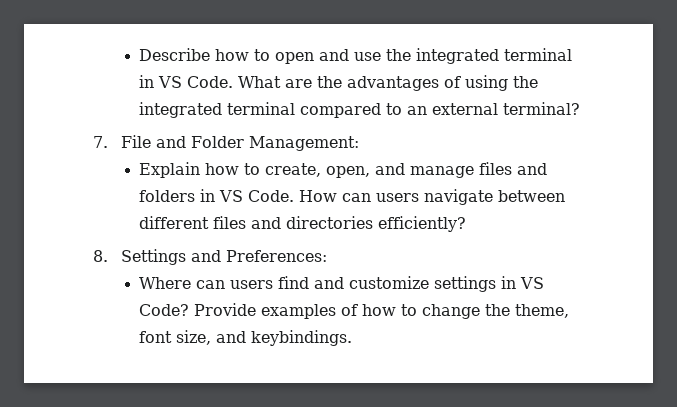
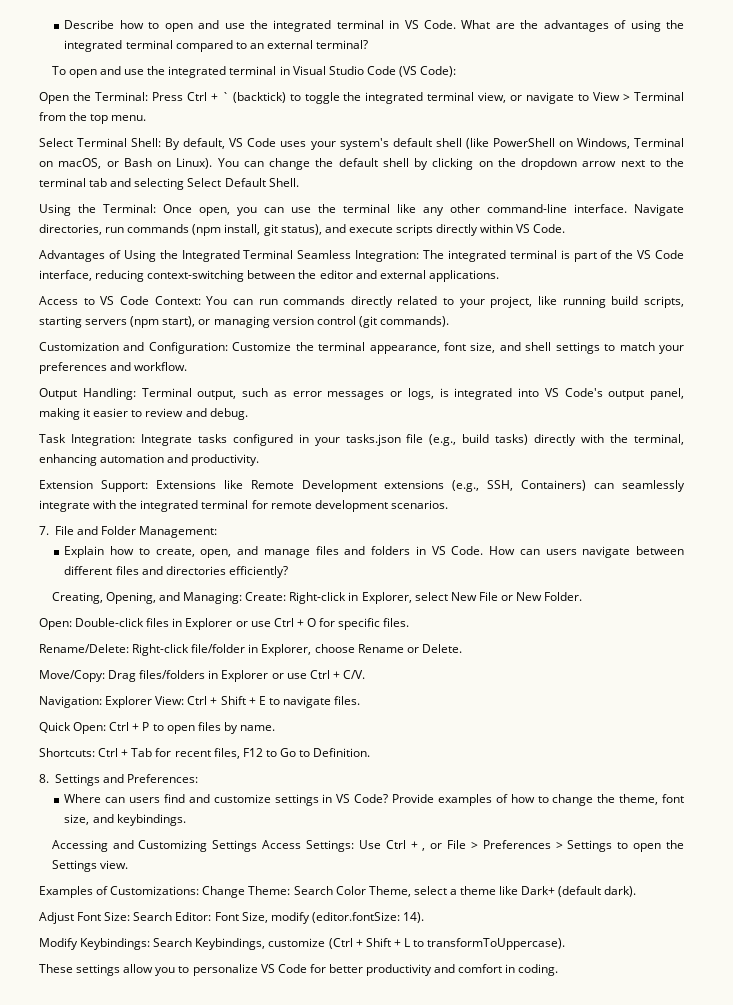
+ To open and use the integrated terminal in Visual Studio Code (VS Code):
+ Open the Terminal: Press Ctrl + ` (backtick) to toggle the integrated terminal view, or navigate to View > Terminal from the top menu.
+ Select Terminal Shell: By default, VS Code uses your system's default shell (like PowerShell on Windows, Terminal on macOS, or Bash on Linux). You can change the default shell by clicking on the dropdown arrow next to the terminal tab and selecting Select Default Shell.
+ Using the Terminal: Once open, you can use the terminal like any other command-line interface. Navigate directories, run commands (npm install, git status), and execute scripts directly within VS Code.
+ Advantages of Using the Integrated Terminal Seamless Integration: The integrated terminal is part of the VS Code interface, reducing context-switching between the editor and external applications.
+ Access to VS Code Context: You can run commands directly related to your project, like running build scripts, starting servers (npm start), or managing version control (git commands).
+ Customization and Configuration: Customize the terminal appearance, font size, and shell settings to match your preferences and workflow.
+ Output Handling: Terminal output, such as error messages or logs, is integrated into VS Code's output panel, making it easier to review and debug.
+ Task Integration: Integrate tasks configured in your tasks.json file (e.g., build tasks) directly with the terminal, enhancing automation and productivity.
+ Extension Support: Extensions like Remote Development extensions (e.g., SSH, Containers) can seamlessly integrate with the integrated terminal for remote development scenarios.
+ Creating, Opening, and Managing: Create: Right-click in Explorer, select New File or New Folder.
+ Open: Double-click files in Explorer or use Ctrl + O for specific files.
+ Rename/Delete: Right-click file/folder in Explorer, choose Rename or Delete.
+ Move/Copy: Drag files/folders in Explorer or use Ctrl + C/V.
+ Navigation: Explorer View: Ctrl + Shift + E to navigate files.
+ Quick Open: Ctrl + P to open files by name.
+ Shortcuts: Ctrl + Tab for recent files, F12 to Go to Definition.
+ Accessing and Customizing Settings Access Settings: Use Ctrl + , or File > Preferences > Settings to open the Settings view.
+ Examples of Customizations: Change Theme: Search Color Theme, select a theme like Dark+ (default dark).
+ Adjust Font Size: Search Editor: Font Size, modify (editor.fontSize: 14).
+ Modify Keybindings: Search Keybindings, customize (Ctrl + Shift + L to transformToUppercase).
+ These settings allow you to personalize VS Code for better productivity and comfort in coding.

